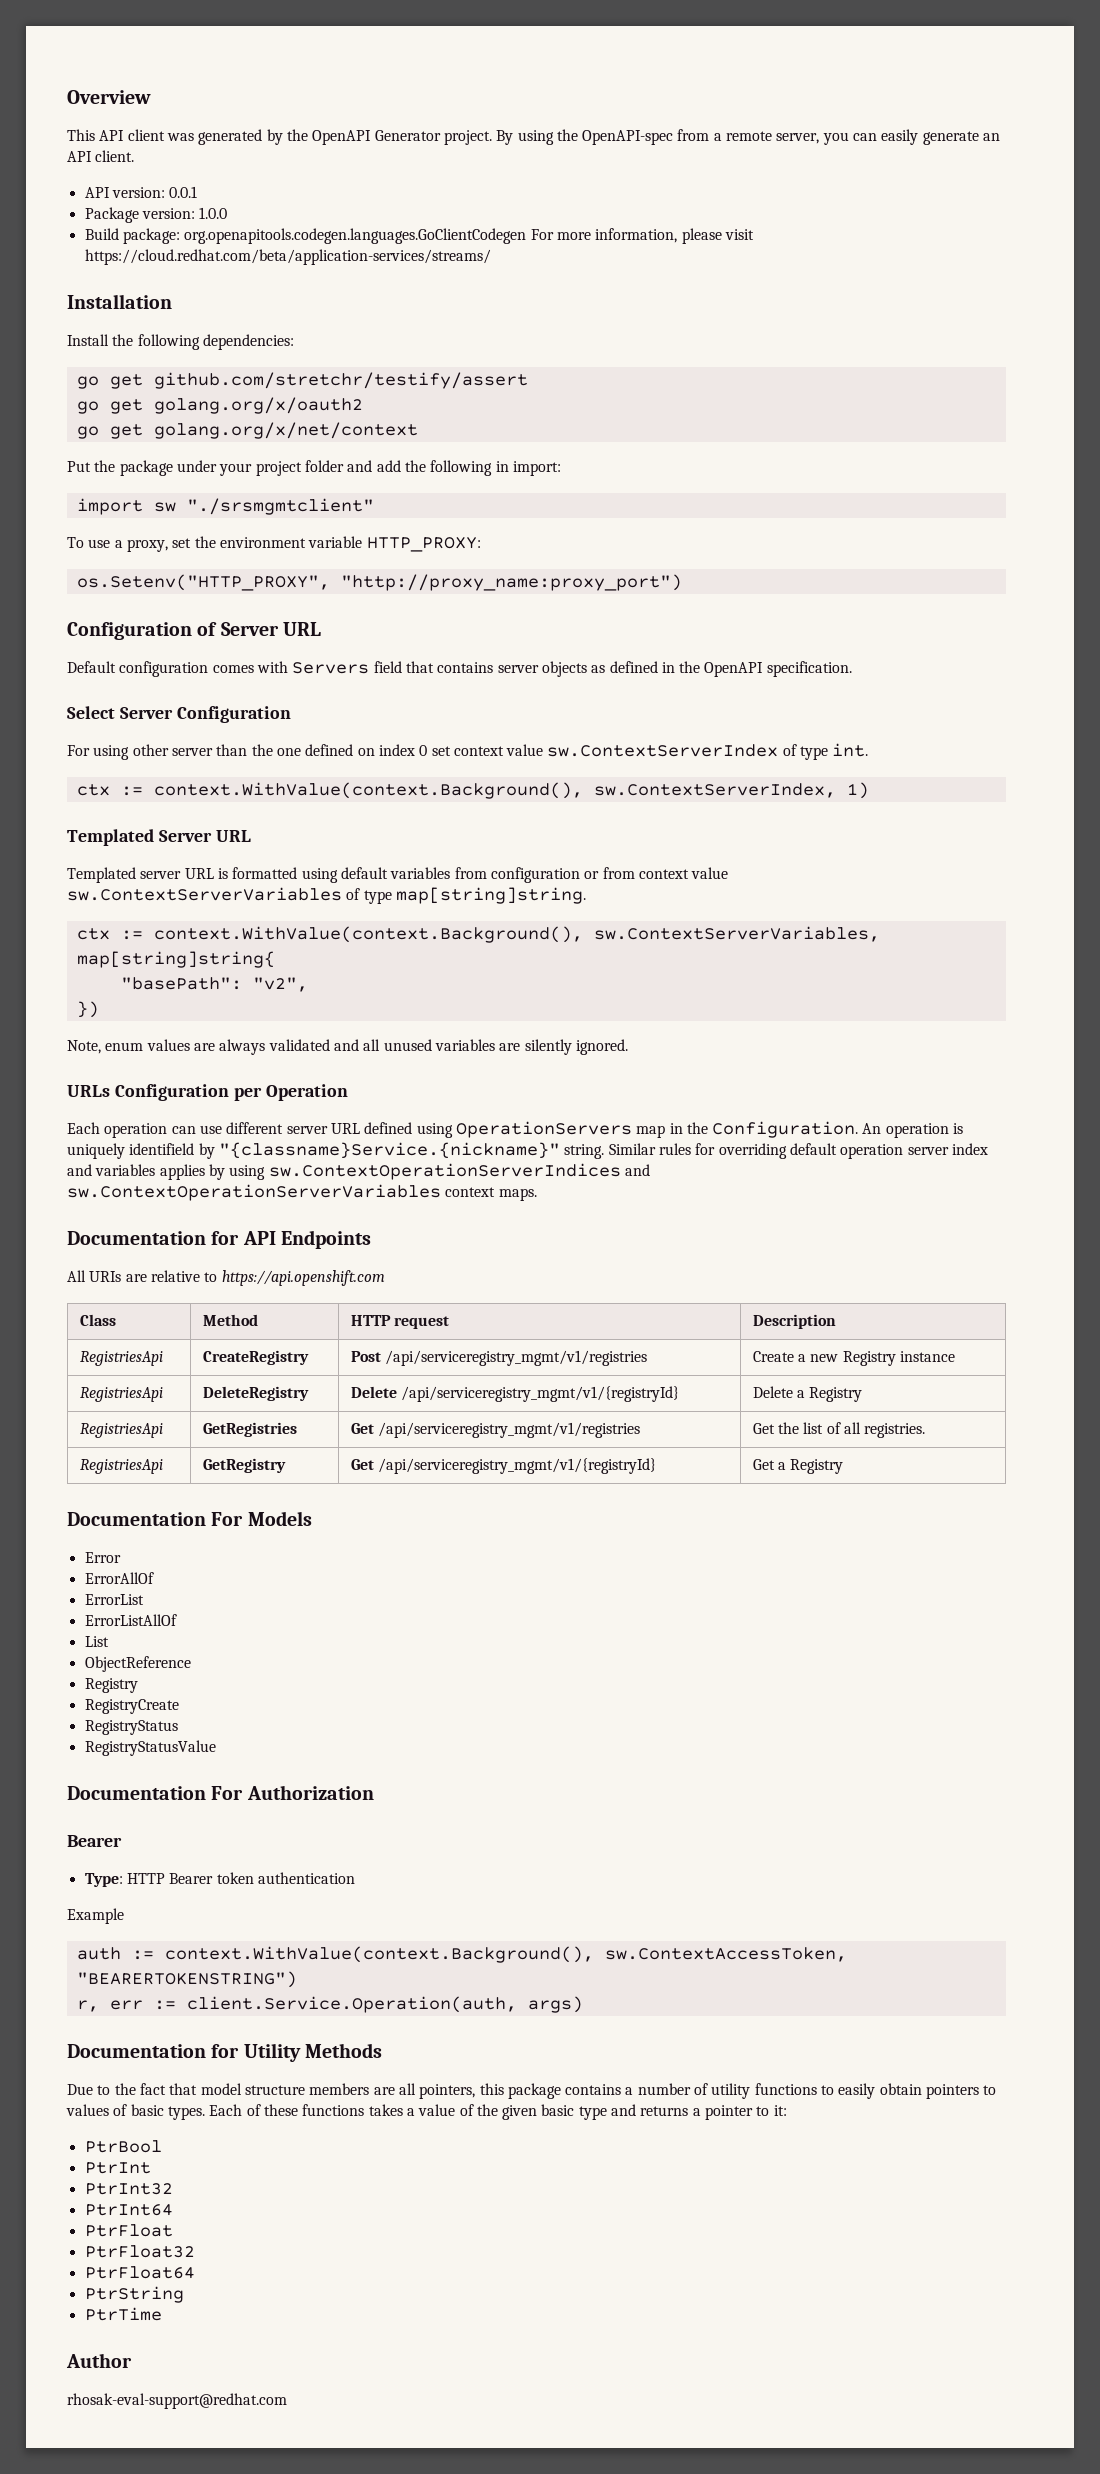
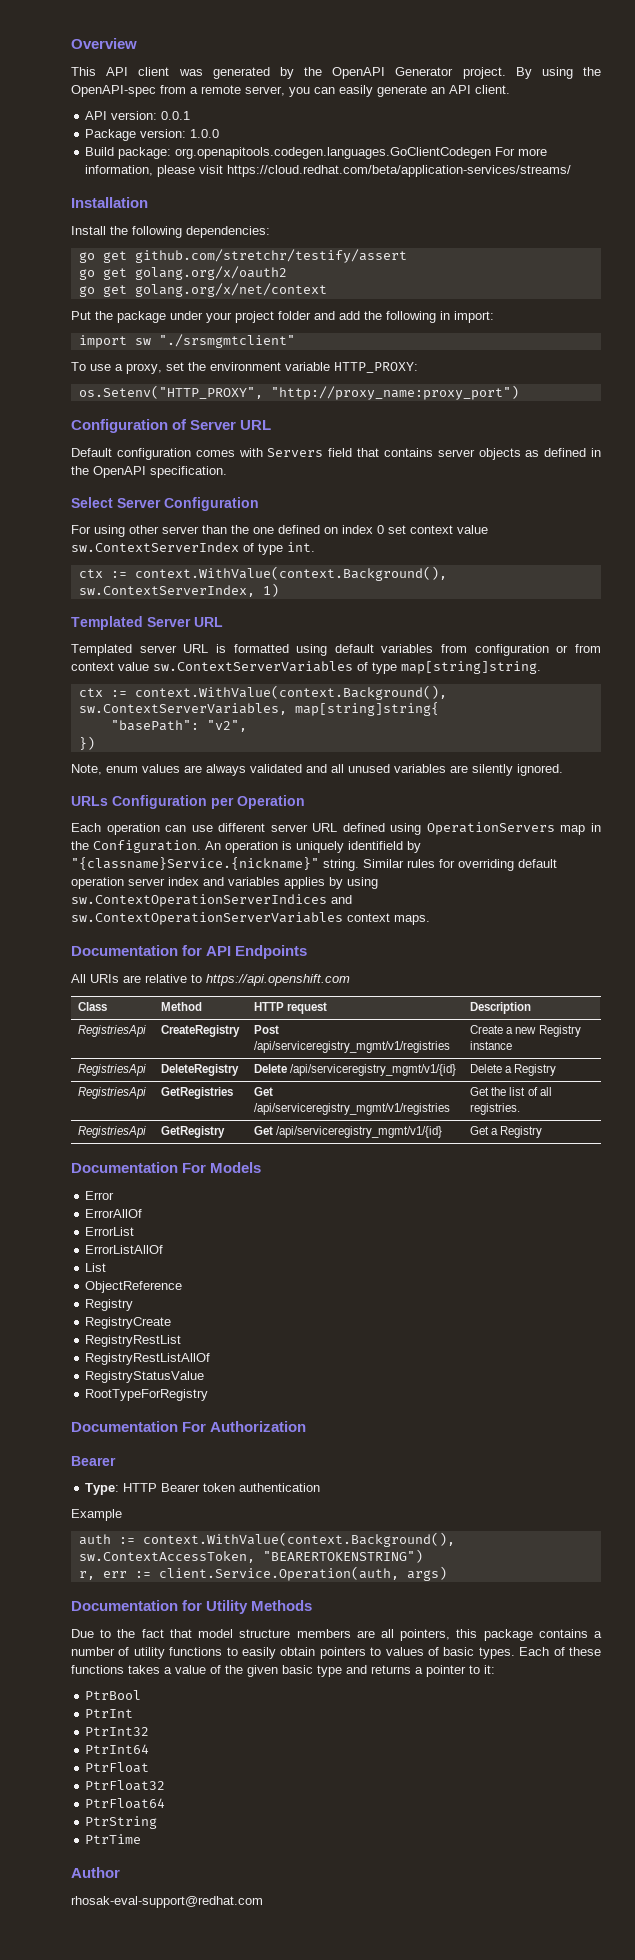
- RegistriesApi | DeleteRegistry | Delete /api/serviceregistry_mgmt/v1/{registryId} | Delete a Registry
+ RegistriesApi | DeleteRegistry | Delete /api/serviceregistry_mgmt/v1/{id} | Delete a Registry
- RegistriesApi | GetRegistry | Get /api/serviceregistry_mgmt/v1/{registryId} | Get a Registry
+ RegistriesApi | GetRegistry | Get /api/serviceregistry_mgmt/v1/{id} | Get a Registry
- RegistryStatus
+ RegistryRestList
+ RegistryRestListAllOf
+ RootTypeForRegistry

